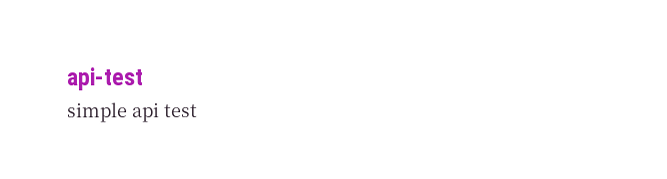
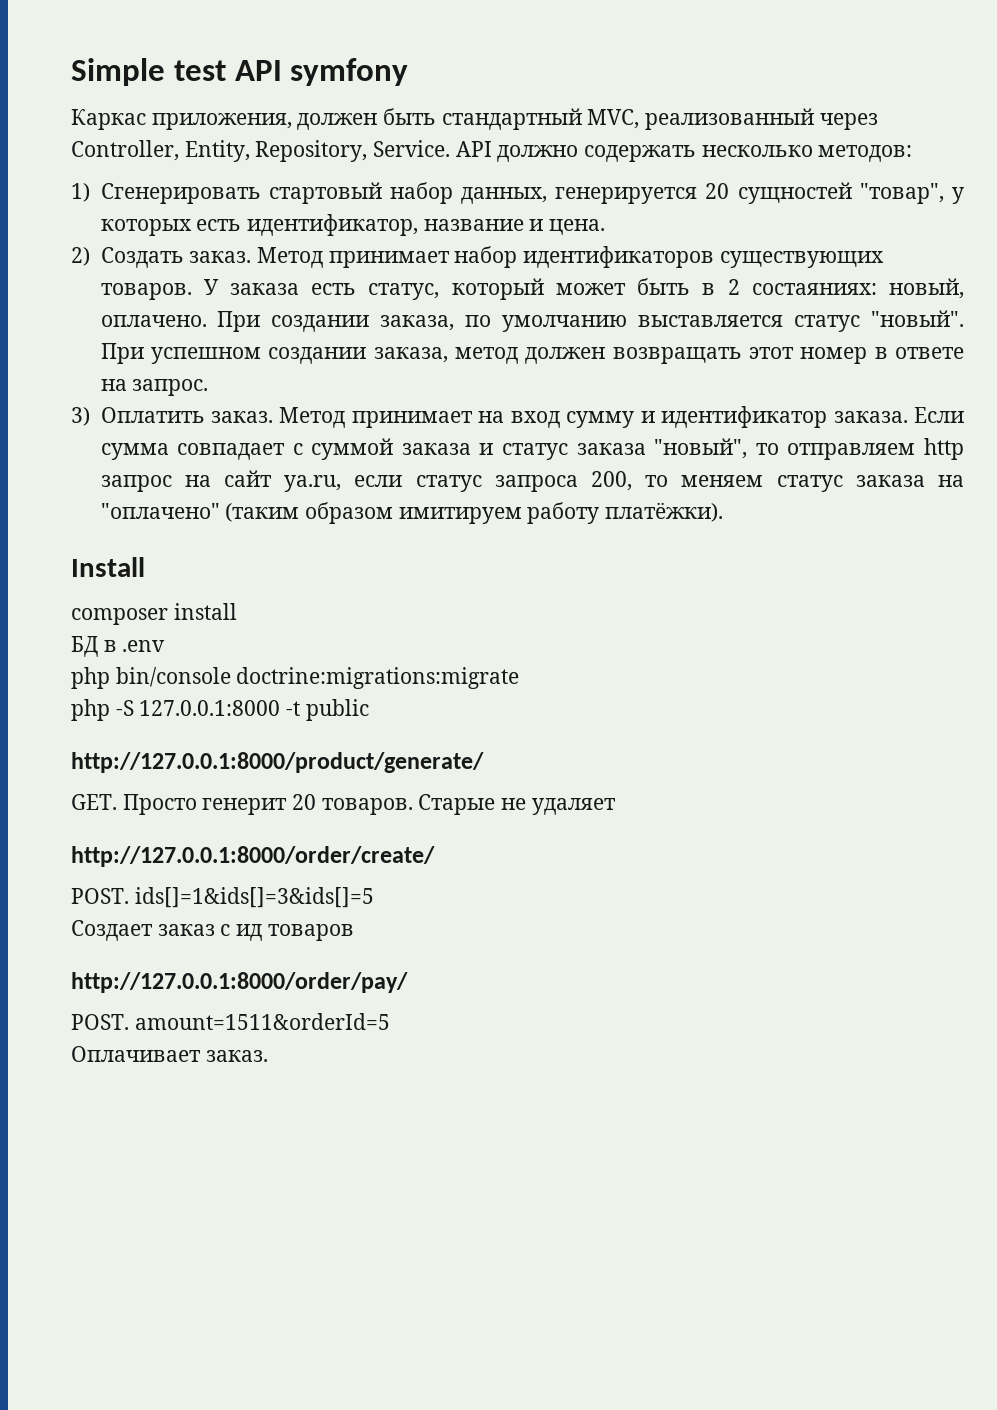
- api-test
- simple api test
+ Simple test API symfony
+ Каркас приложения, должен быть стандартный MVC, реализованный через Controller, Entity, Repository, Service. API должно содержать несколько методов:
+ 1) Сгенерировать стартовый набор данных, генерируется 20 сущностей "товар", у которых есть идентификатор, название и цена.
+ 2) Создать заказ. Метод принимает набор идентификаторов существующих товаров. У заказа есть статус, который может быть в 2 состаяниях: новый, оплачено. При создании заказа, по умолчанию выставляется статус "новый". При успешном создании заказа, метод должен возвращать этот номер в ответе на запрос.
+ 3) Оплатить заказ. Метод принимает на вход сумму и идентификатор заказа. Если сумма совпадает с суммой заказа и статус заказа "новый", то отправляем http запрос на сайт ya.ru, если статус запроса 200, то меняем статус заказа на "оплачено" (таким образом имитируем работу платёжки).
+ Install
+ composer install
+ БД в .env
+ php bin/console doctrine:migrations:migrate
+ php -S 127.0.0.1:8000 -t public
+ http://127.0.0.1:8000/product/generate/
+ GET. Просто генерит 20 товаров. Старые не удаляет
+ http://127.0.0.1:8000/order/create/
+ POST. ids[]=1&ids[]=3&ids[]=5
+ Создает заказ с ид товаров
+ http://127.0.0.1:8000/order/pay/
+ POST. amount=1511&orderId=5
+ Оплачивает заказ.

